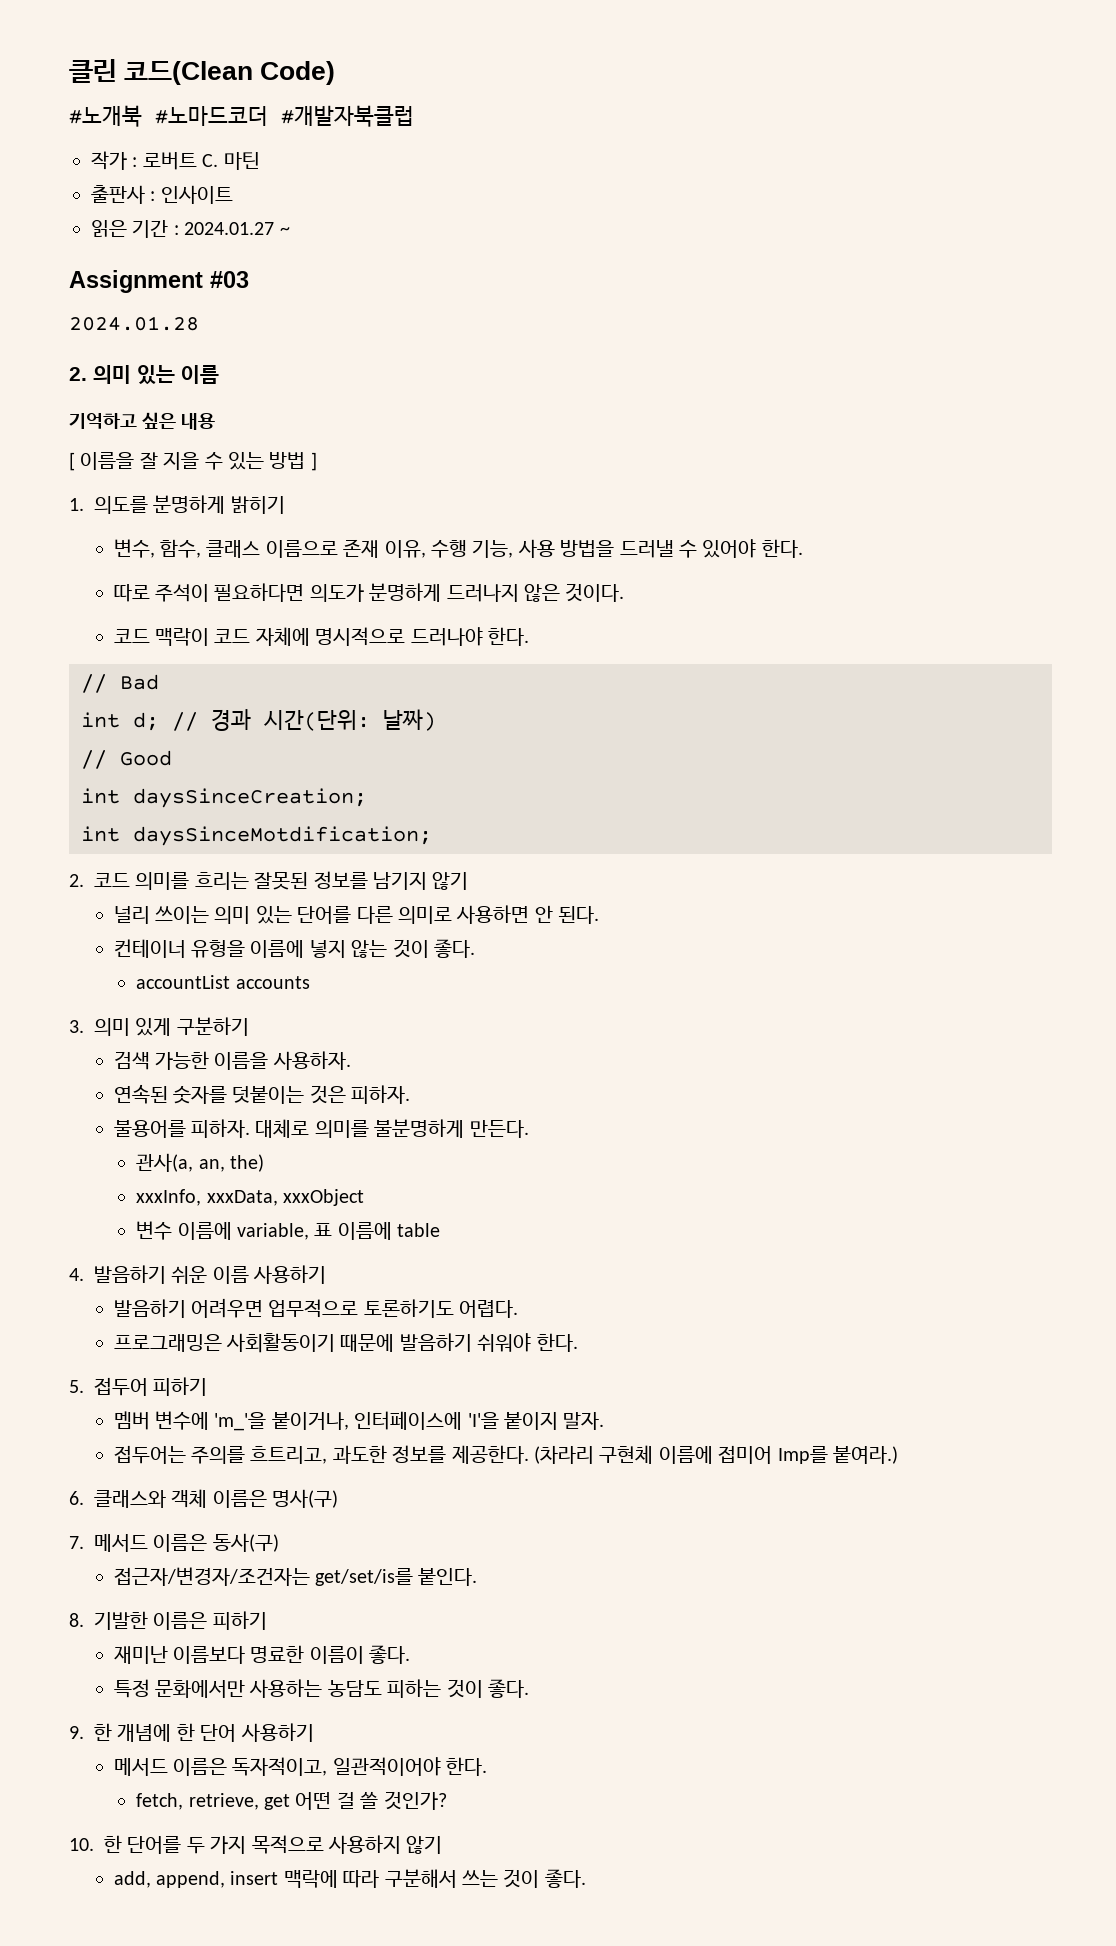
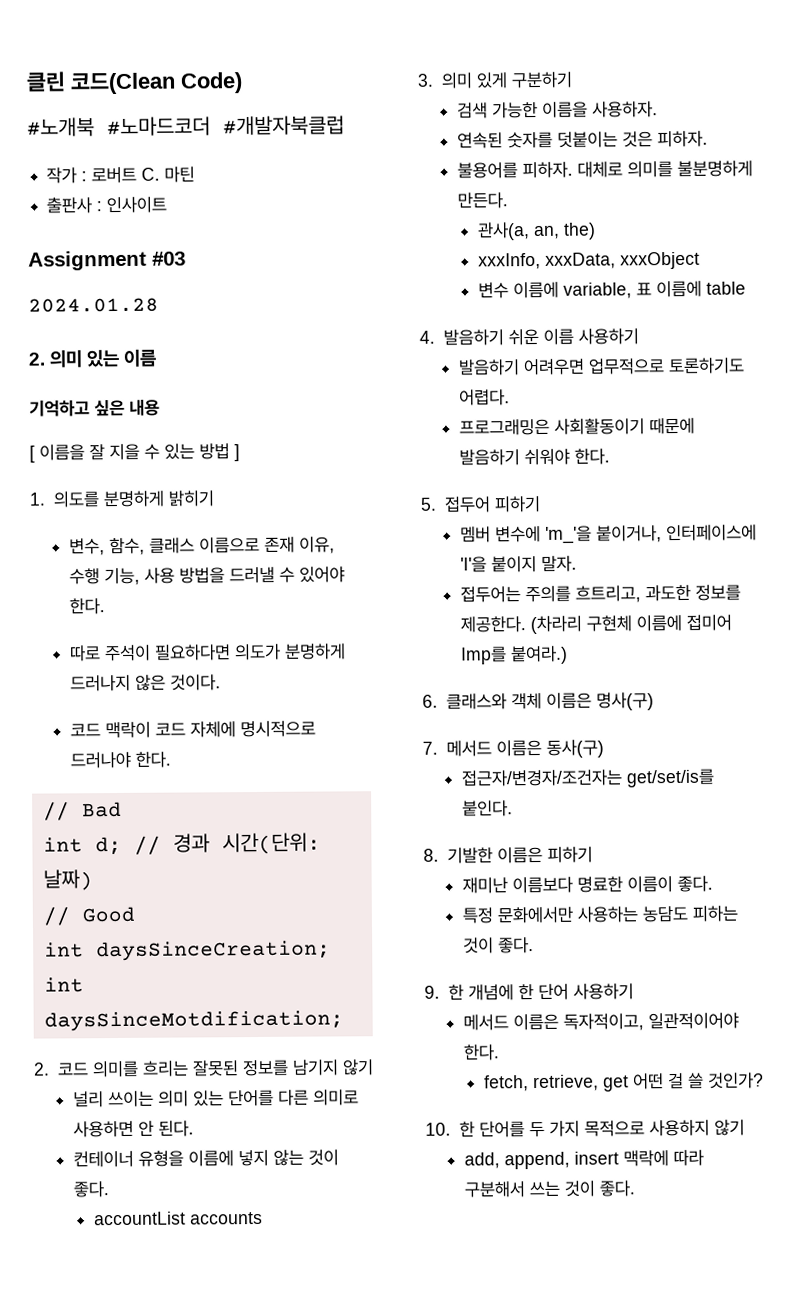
- 읽은 기간 : 2024.01.27 ~

